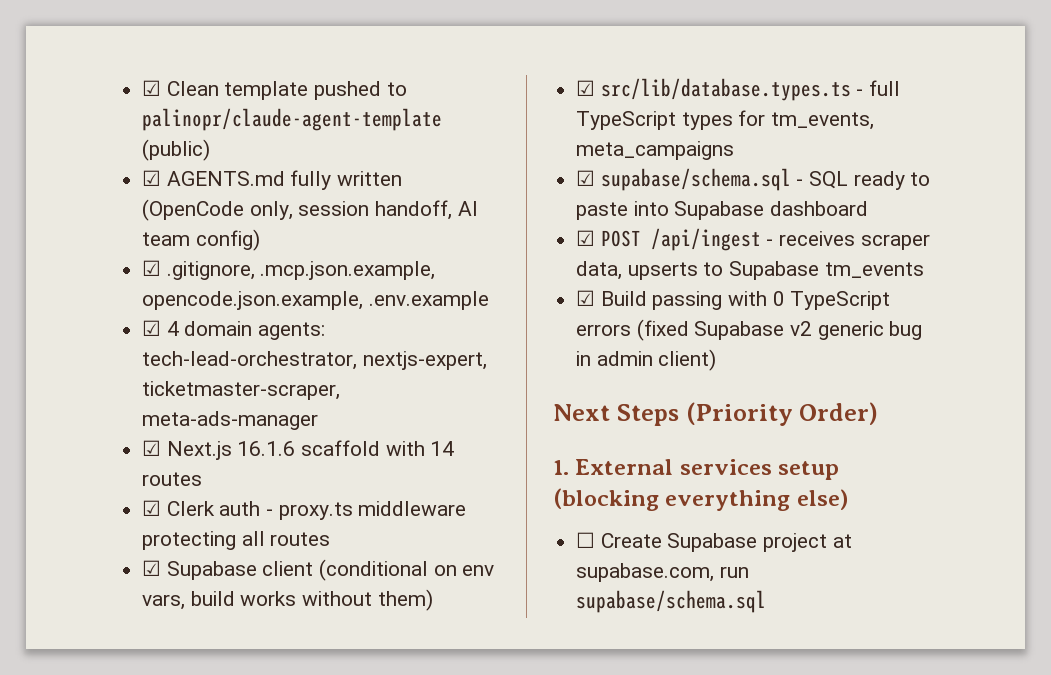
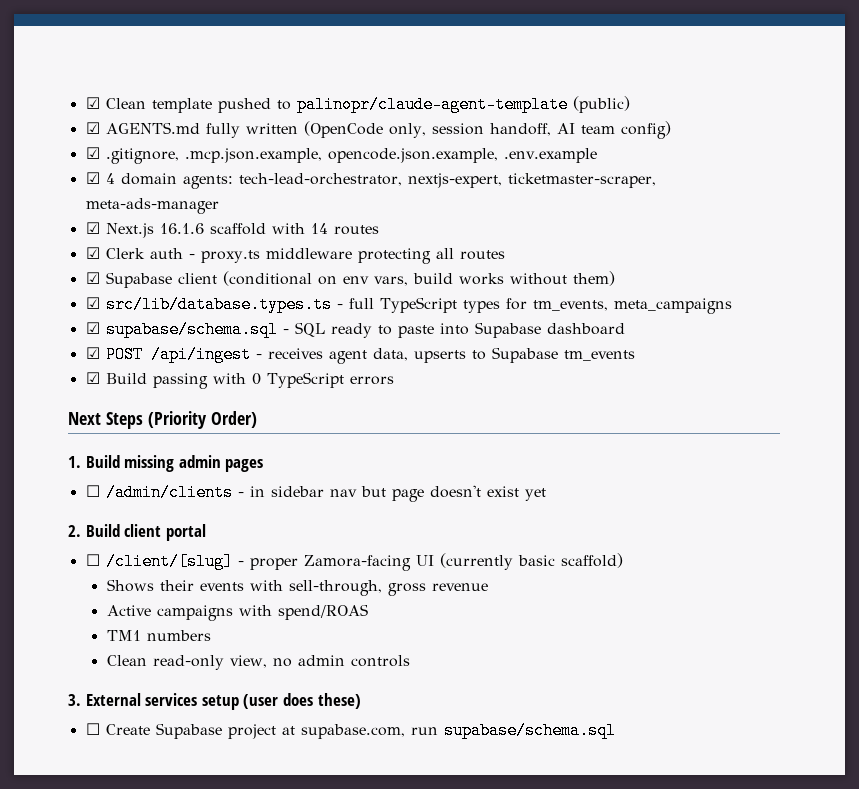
- ☑ POST /api/ingest - receives scraper data, upserts to Supabase tm_events
+ ☑ POST /api/ingest - receives agent data, upserts to Supabase tm_events
- ☑ Build passing with 0 TypeScript errors (fixed Supabase v2 generic bug in admin client)
+ ☑ Build passing with 0 TypeScript errors
- 1. External services setup (blocking everything else)
+ 1. Build missing admin pages
+ ☐ /admin/clients - in sidebar nav but page doesn't exist yet
+ 2. Build client portal
+ ☐ /client/[slug] - proper Zamora-facing UI (currently basic scaffold)
+ Shows their events with sell-through, gross revenue
+ Active campaigns with spend/ROAS
+ TM1 numbers
+ Clean read-only view, no admin controls
+ 3. External services setup (user does these)

